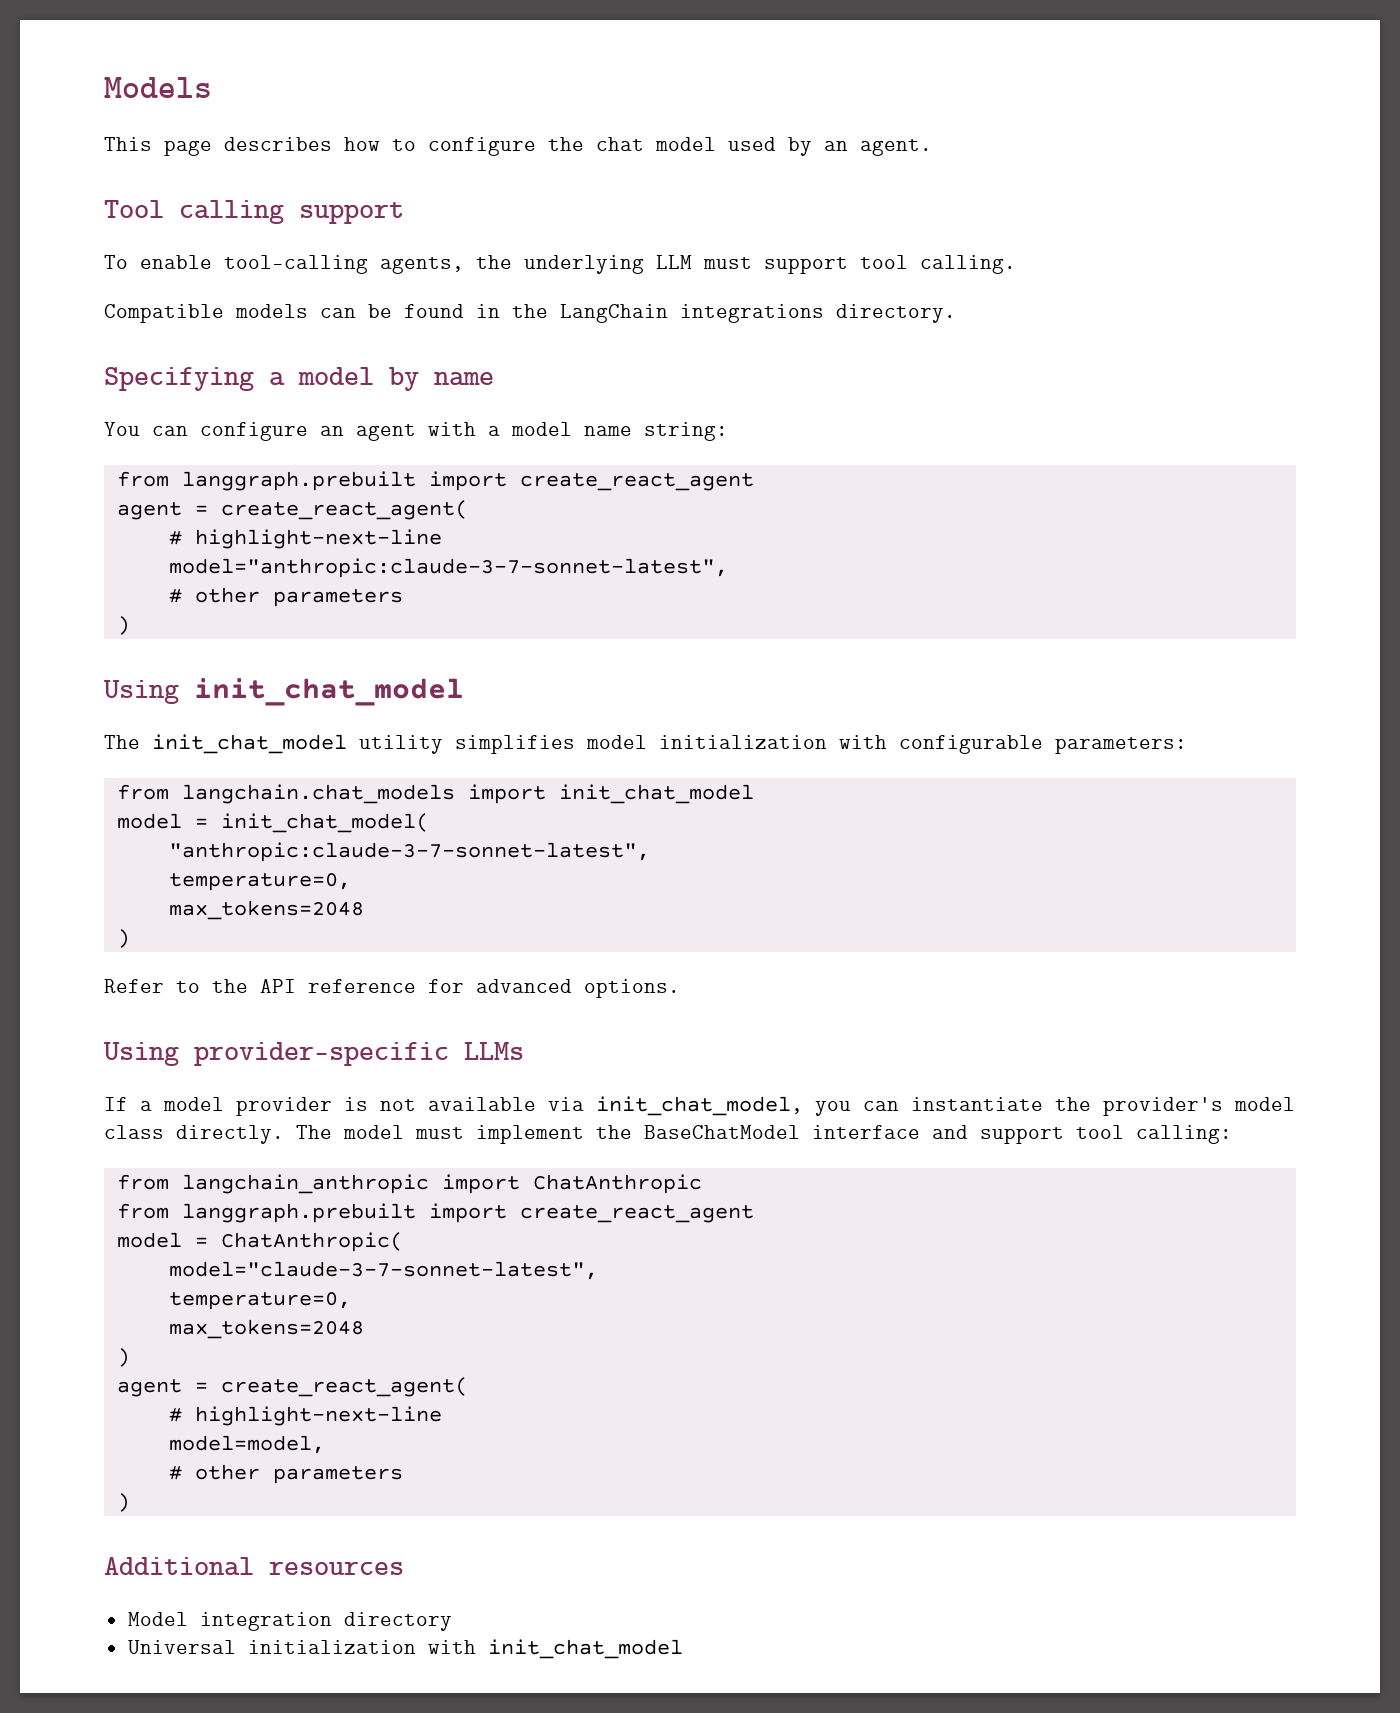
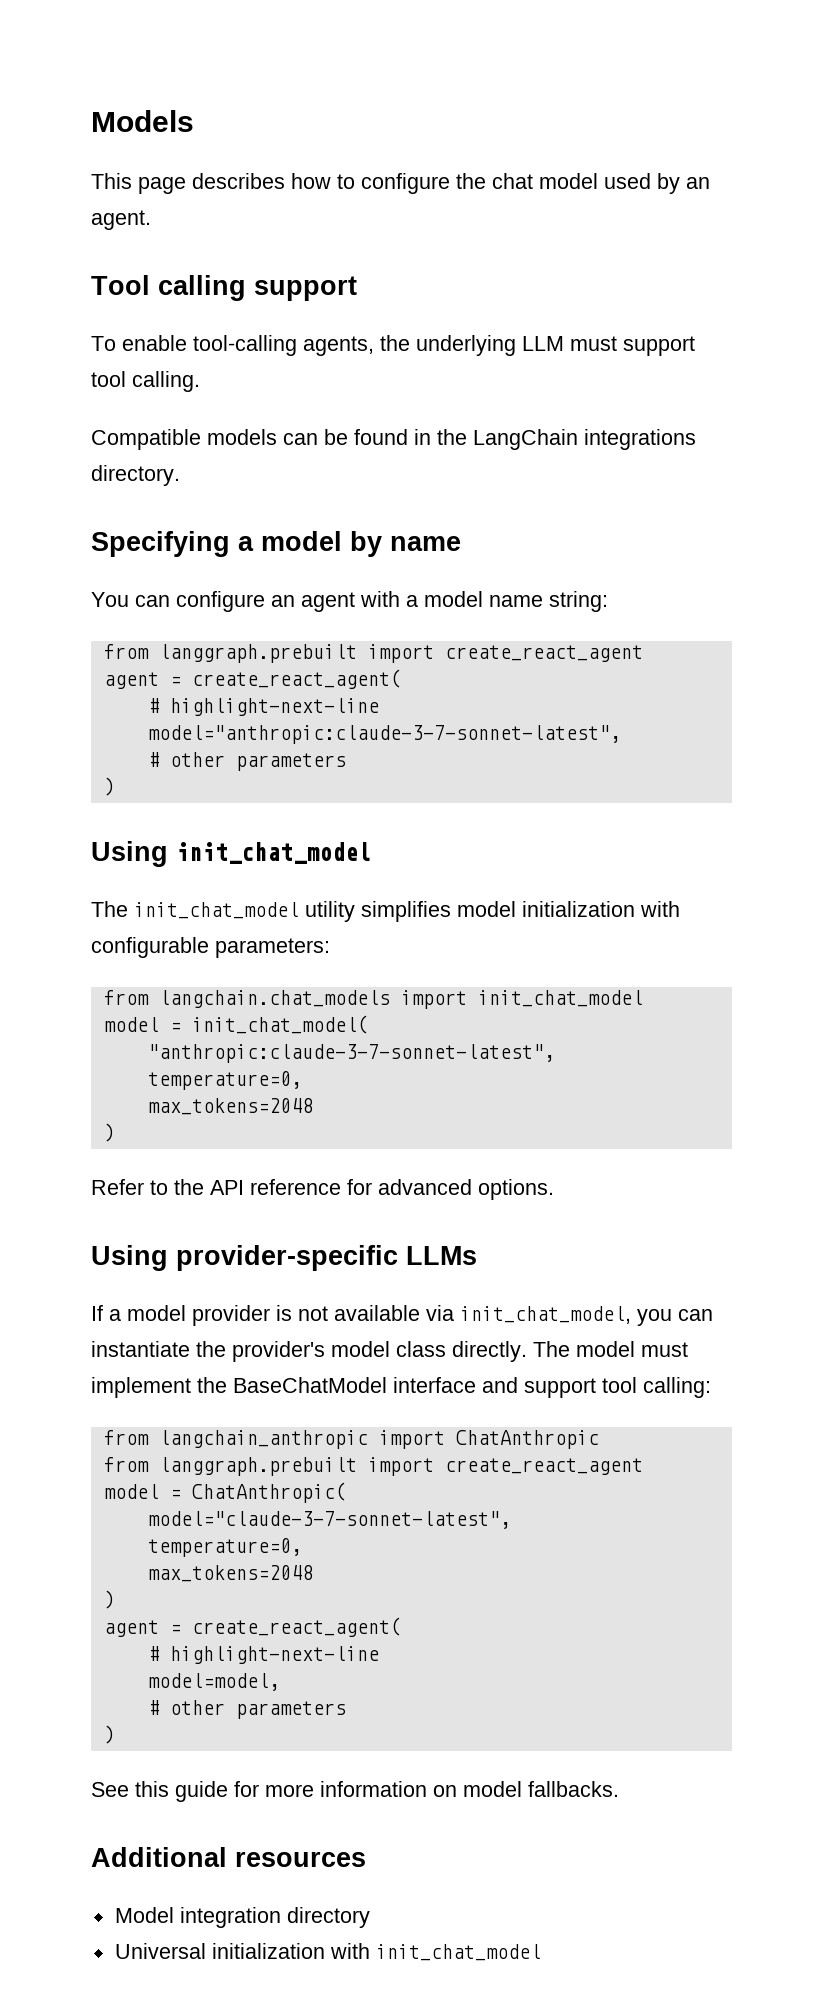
+ See this guide for more information on model fallbacks.

